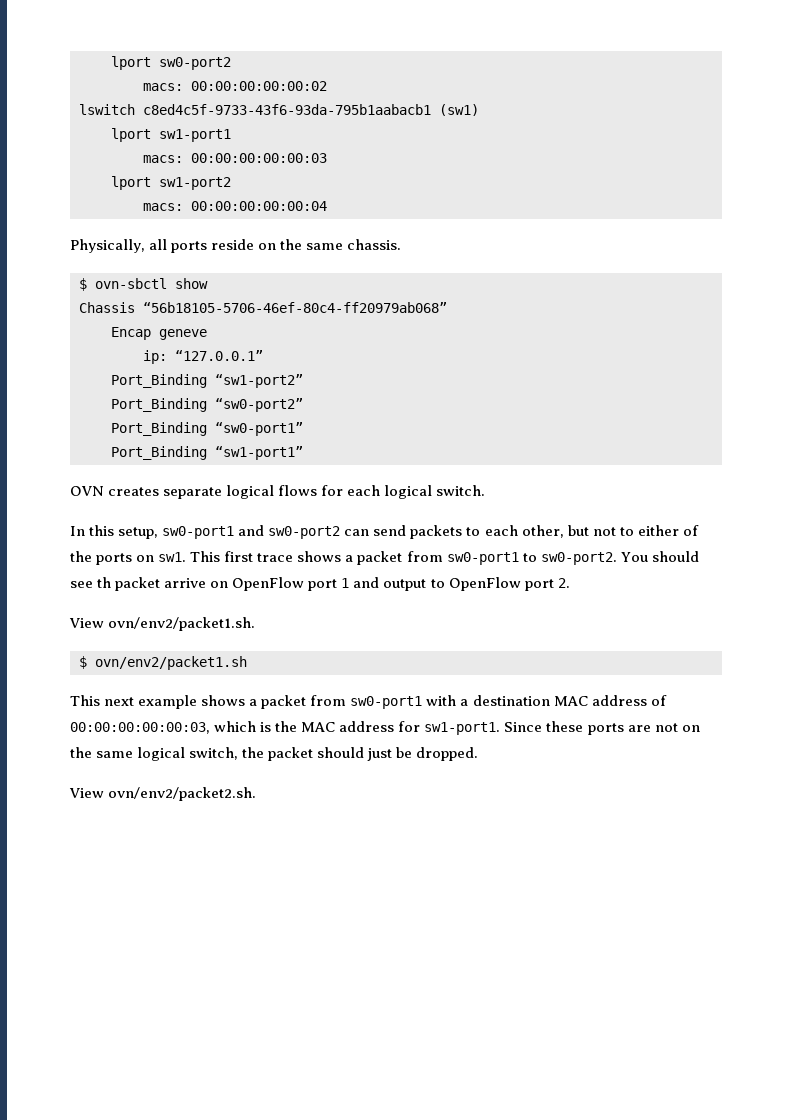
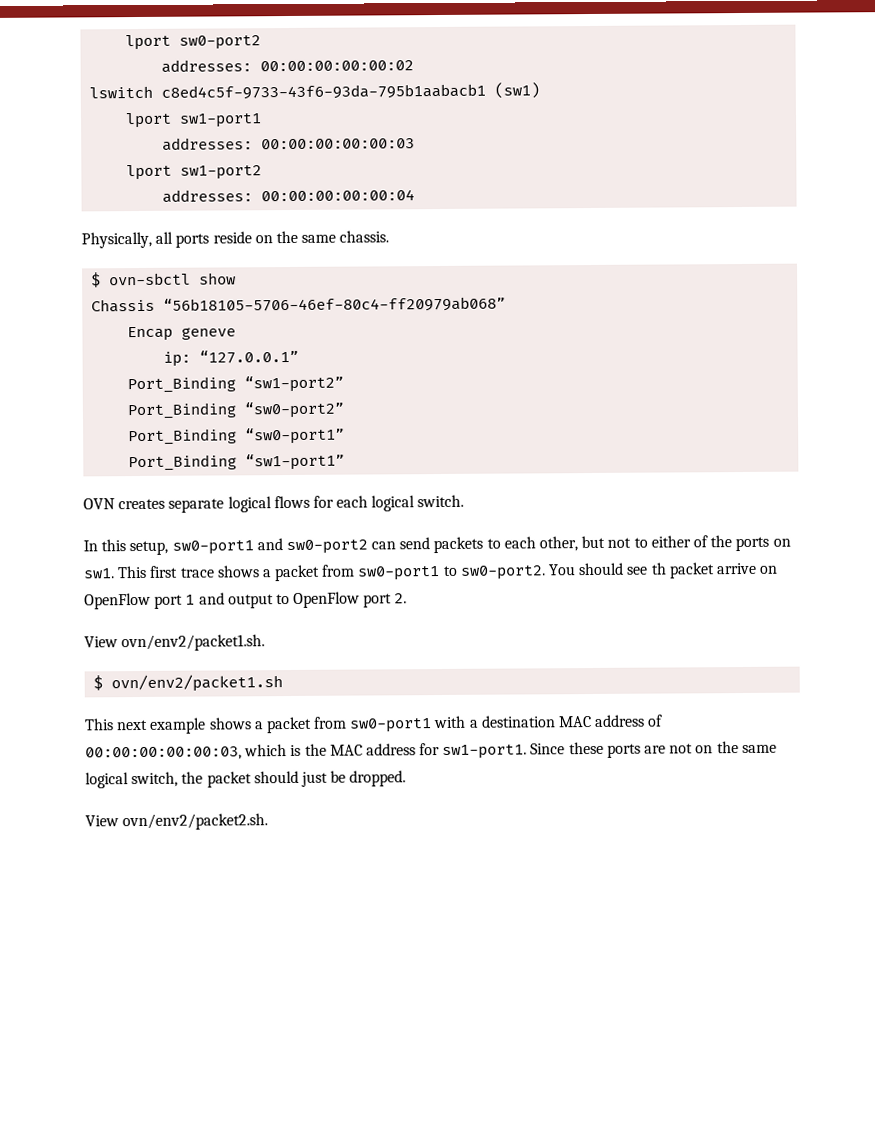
- macs: 00:00:00:00:00:02
+ addresses: 00:00:00:00:00:02
- macs: 00:00:00:00:00:03
+ addresses: 00:00:00:00:00:03
- macs: 00:00:00:00:00:04
+ addresses: 00:00:00:00:00:04

